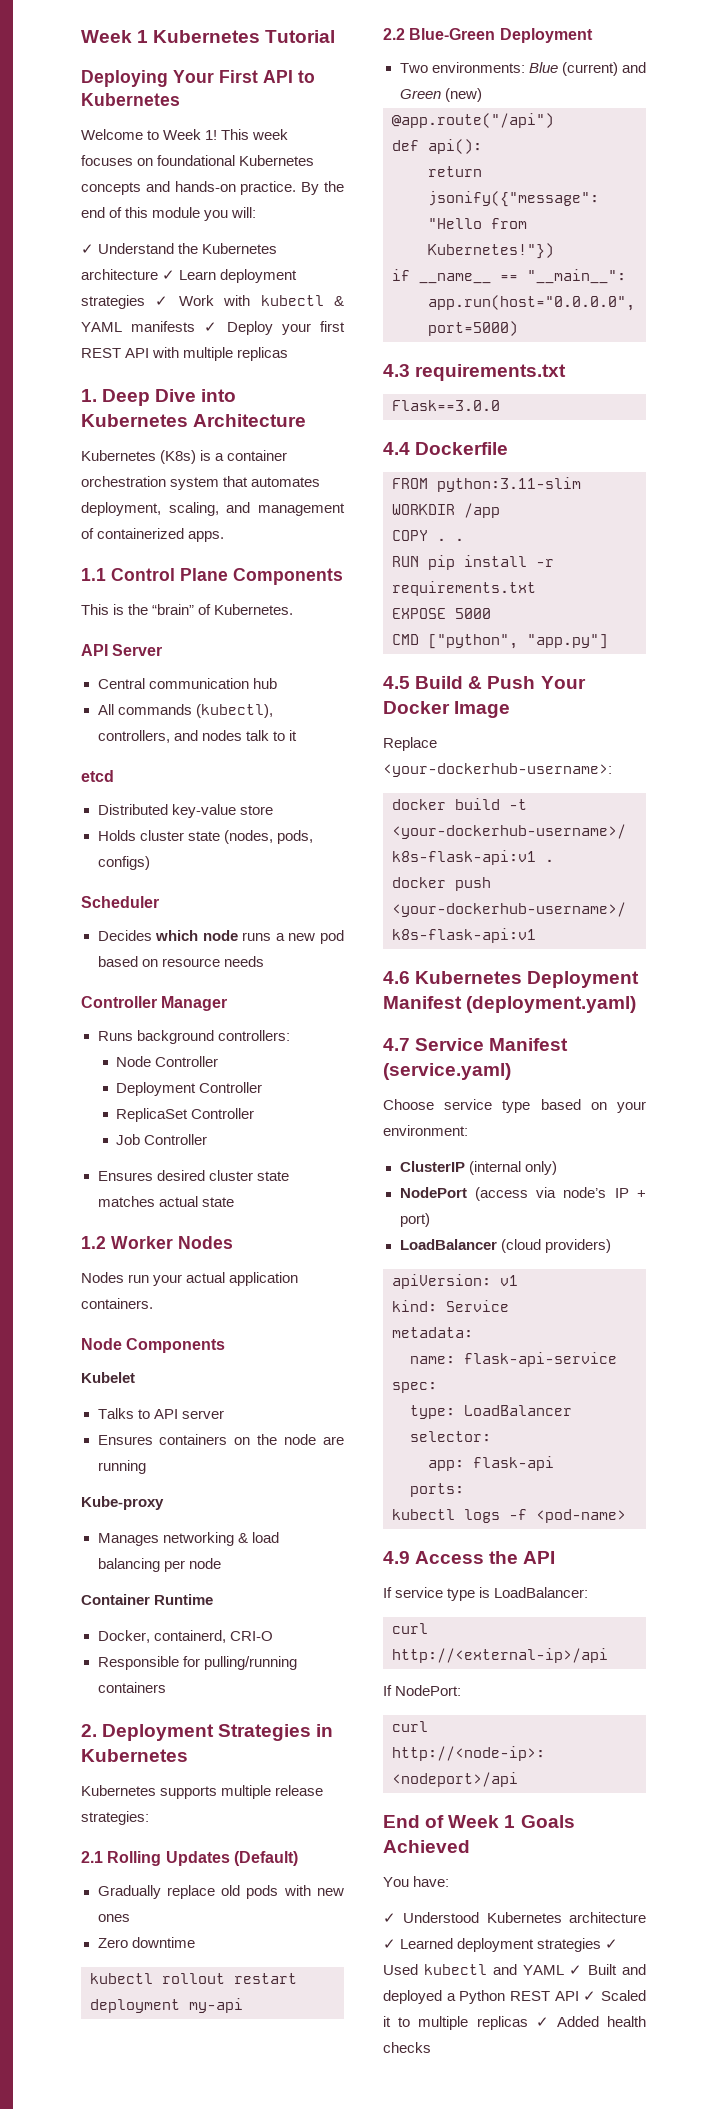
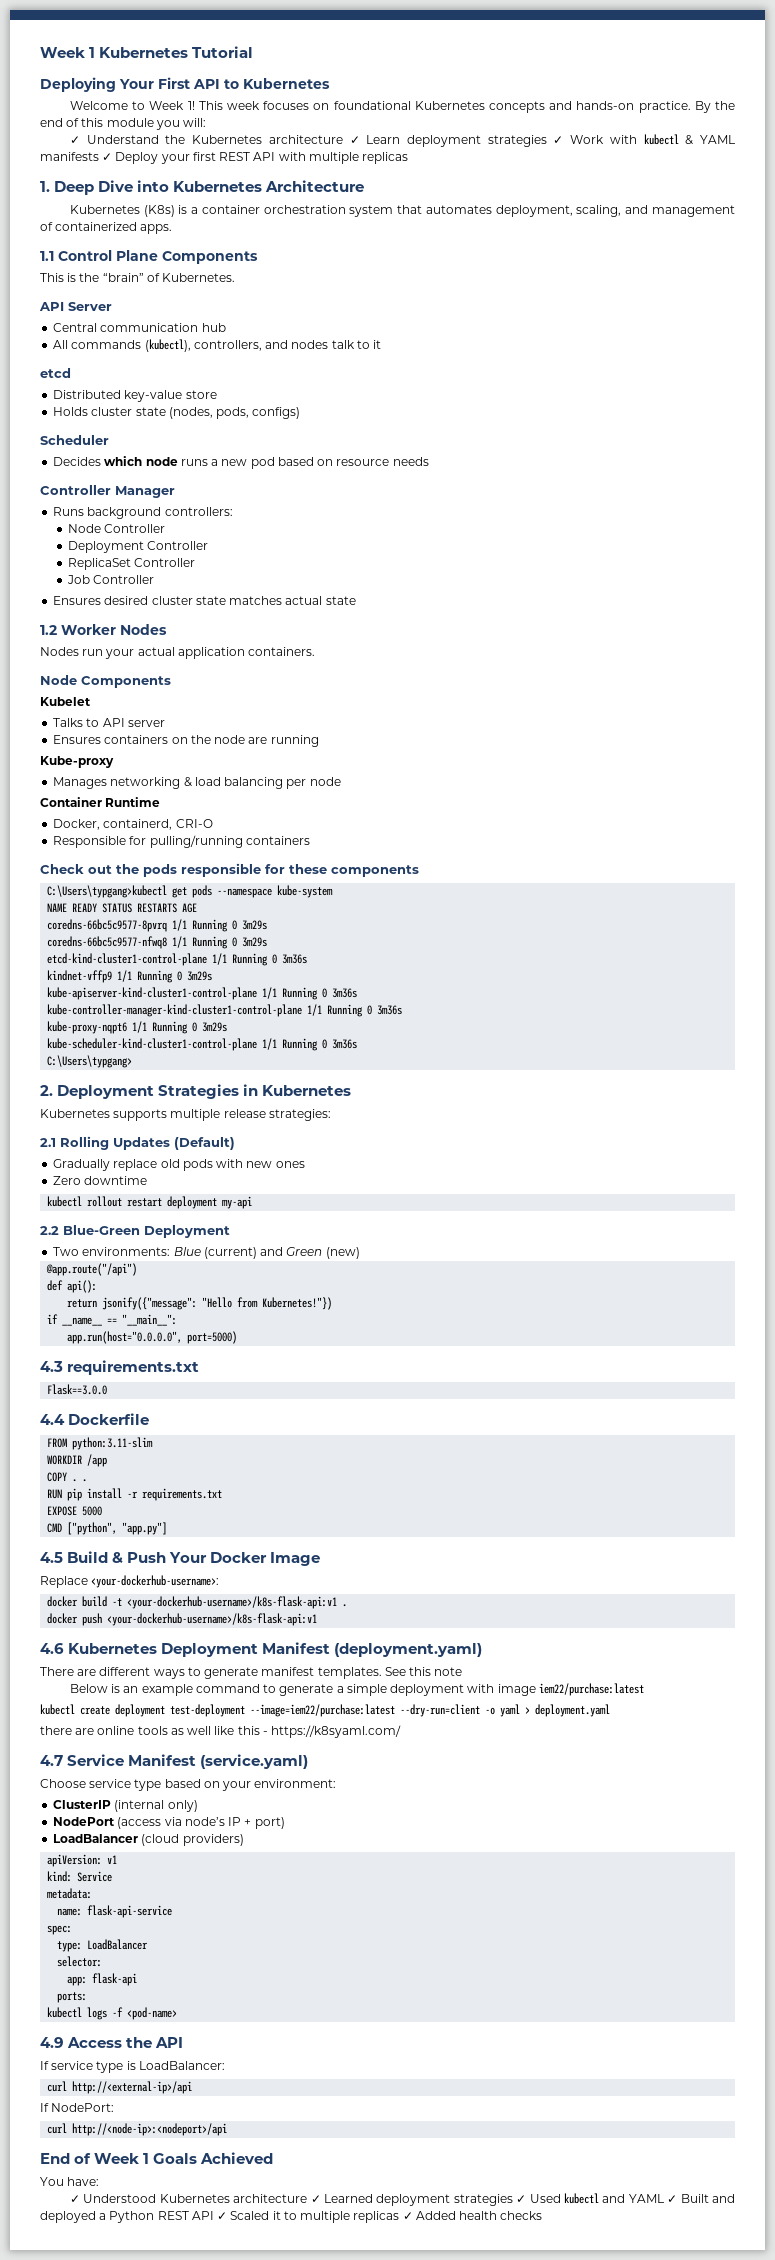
+ Check out the pods responsible for these components
+ C:\Users\typgang>kubectl get pods --namespace kube-system
+ NAME READY STATUS RESTARTS AGE
+ coredns-66bc5c9577-8pvrq 1/1 Running 0 3m29s
+ coredns-66bc5c9577-nfwq8 1/1 Running 0 3m29s
+ etcd-kind-cluster1-control-plane 1/1 Running 0 3m36s
+ kindnet-vffp9 1/1 Running 0 3m29s
+ kube-apiserver-kind-cluster1-control-plane 1/1 Running 0 3m36s
+ kube-controller-manager-kind-cluster1-control-plane 1/1 Running 0 3m36s
+ kube-proxy-nqpt6 1/1 Running 0 3m29s
+ kube-scheduler-kind-cluster1-control-plane 1/1 Running 0 3m36s
+ C:\Users\typgang>
+ There are different ways to generate manifest templates. See this note
+ Below is an example command to generate a simple deployment with image iem22/purchase:latest
+ kubectl create deployment test-deployment --image=iem22/purchase:latest --dry-run=client -o yaml > deployment.yaml
+ there are online tools as well like this - https://k8syaml.com/

